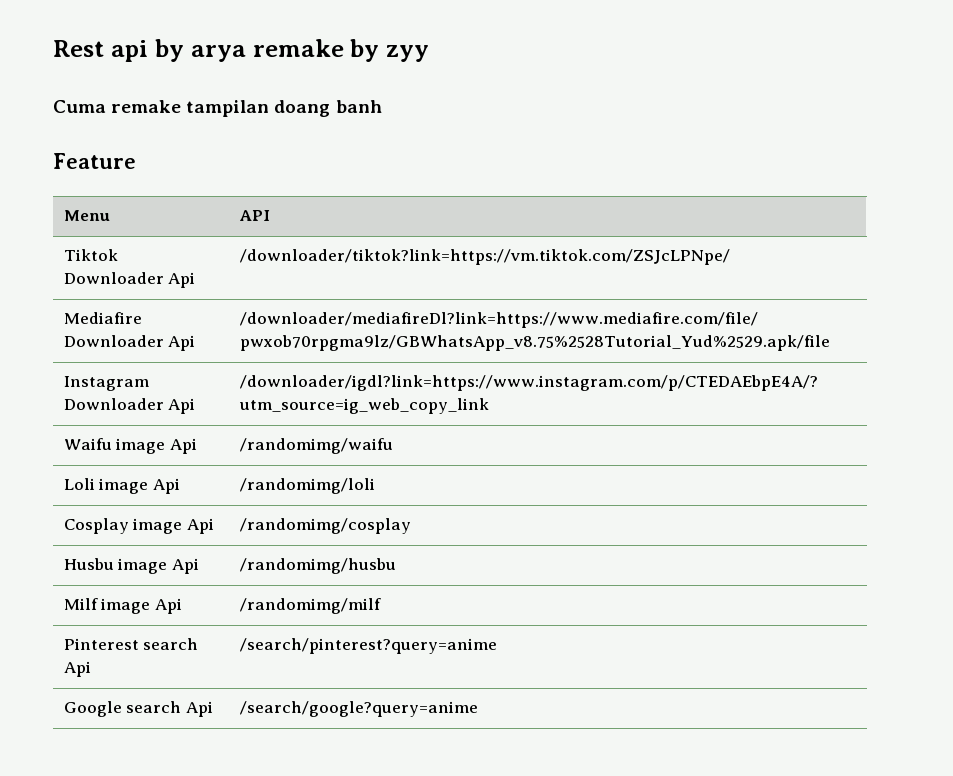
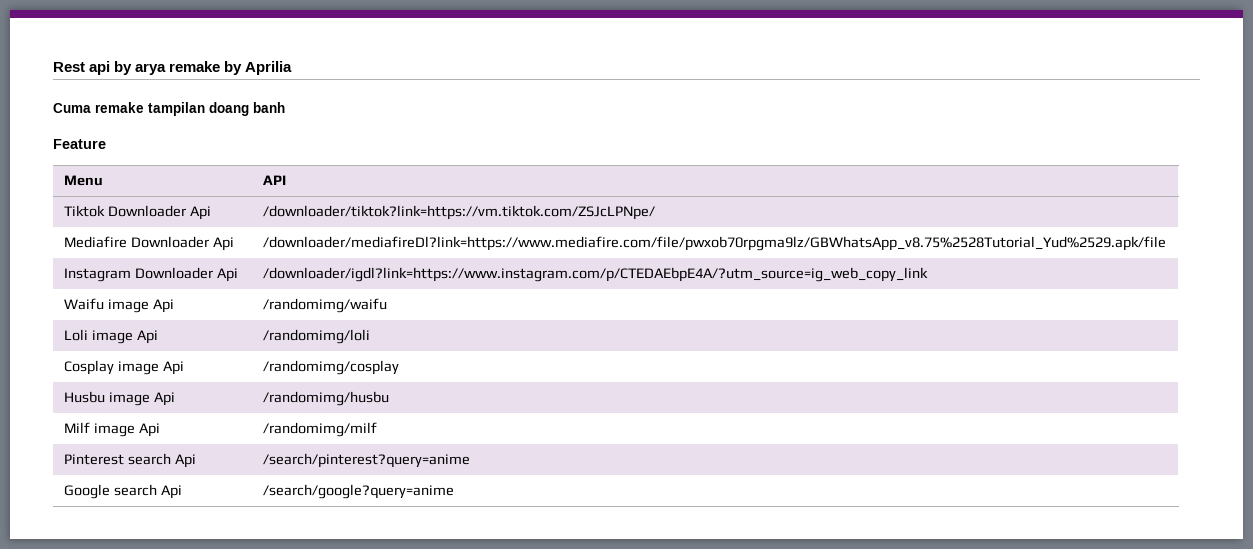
- Rest api by arya remake by zyy
+ Rest api by arya remake by Aprilia

